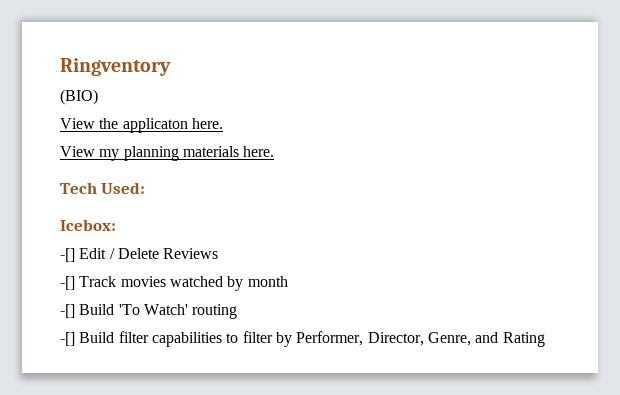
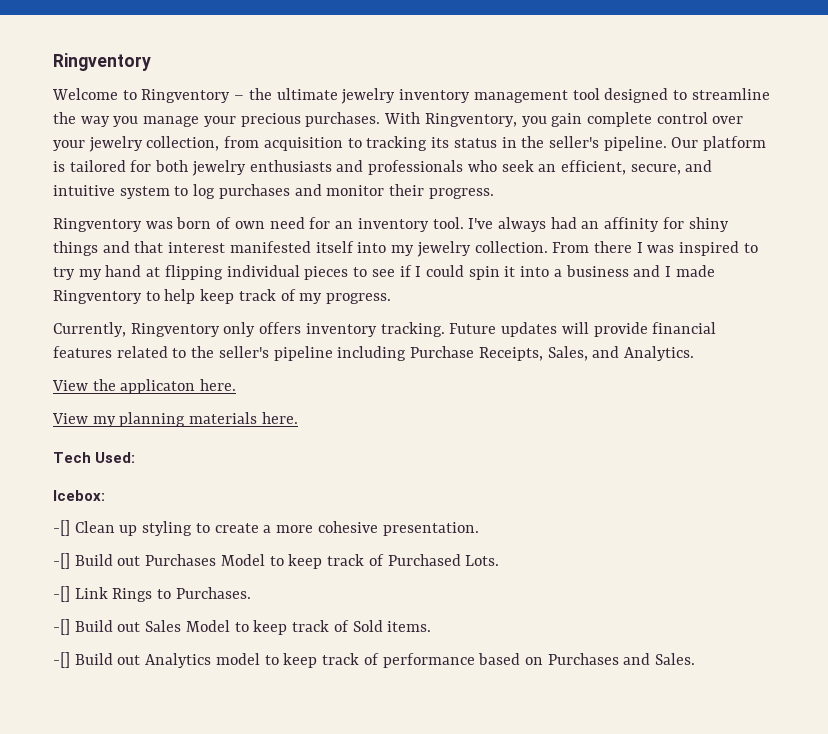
- (BIO)
+ Welcome to Ringventory – the ultimate jewelry inventory management tool designed to streamline the way you manage your precious purchases. With Ringventory, you gain complete control over your jewelry collection, from acquisition to tracking its status in the seller's pipeline. Our platform is tailored for both jewelry enthusiasts and professionals who seek an efficient, secure, and intuitive system to log purchases and monitor their progress.
+ Ringventory was born of own need for an inventory tool. I've always had an affinity for shiny things and that interest manifested itself into my jewelry collection. From there I was inspired to try my hand at flipping individual pieces to see if I could spin it into a business and I made Ringventory to help keep track of my progress.
+ Currently, Ringventory only offers inventory tracking. Future updates will provide financial features related to the seller's pipeline including Purchase Receipts, Sales, and Analytics.
- -[] Edit / Delete Reviews
- -[] Track movies watched by month
- -[] Build 'To Watch' routing
- -[] Build filter capabilities to filter by Performer, Director, Genre, and Rating
+ -[] Clean up styling to create a more cohesive presentation.
+ -[] Build out Purchases Model to keep track of Purchased Lots.
+ -[] Link Rings to Purchases.
+ -[] Build out Sales Model to keep track of Sold items.
+ -[] Build out Analytics model to keep track of performance based on Purchases and Sales.

